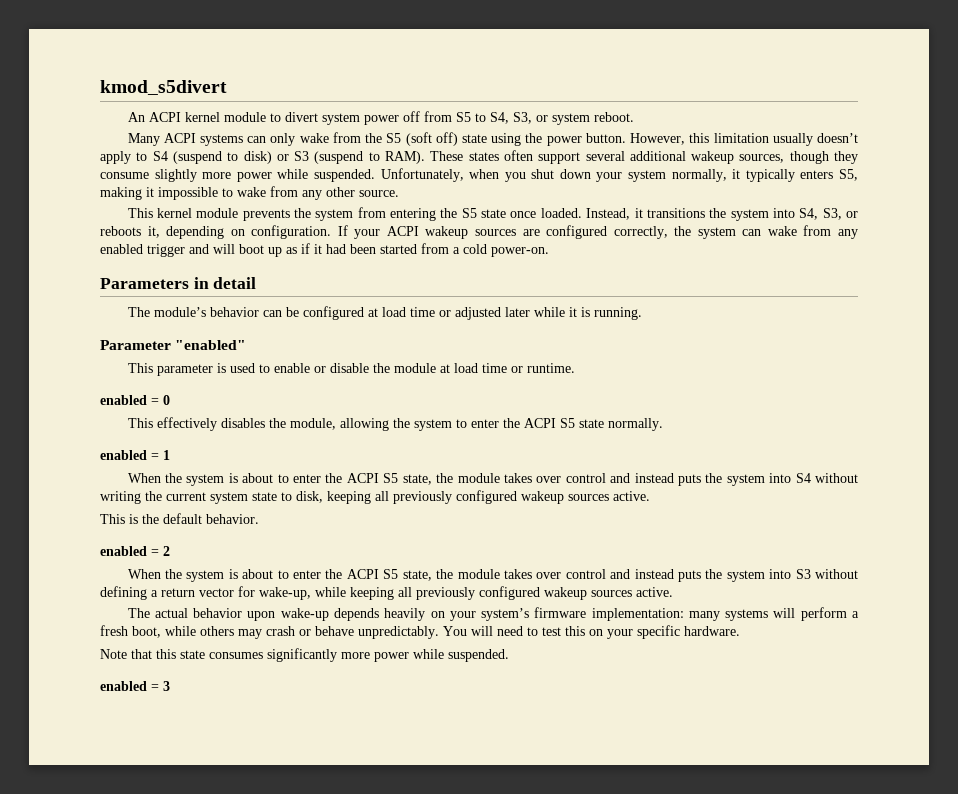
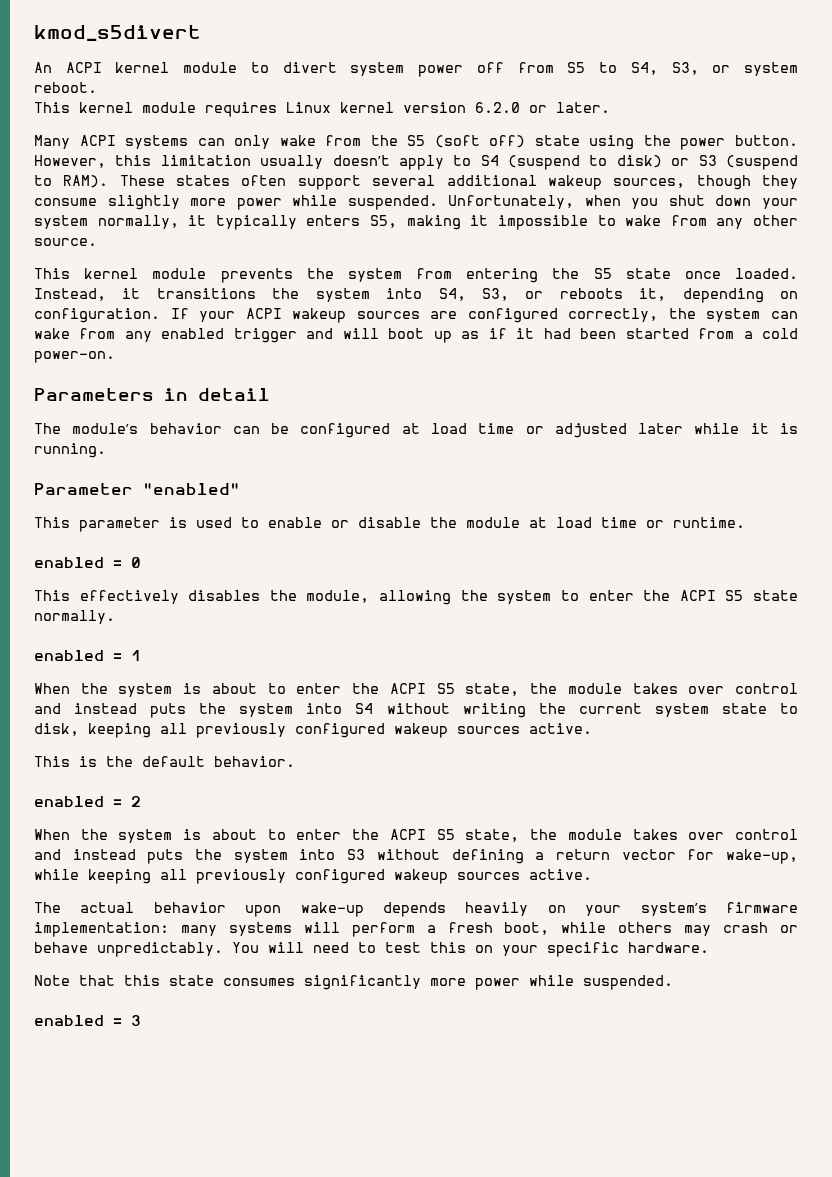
+ This kernel module requires Linux kernel version 6.2.0 or later.

